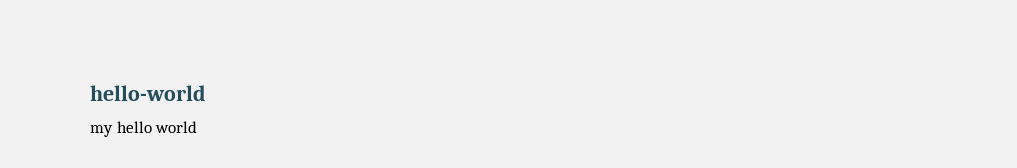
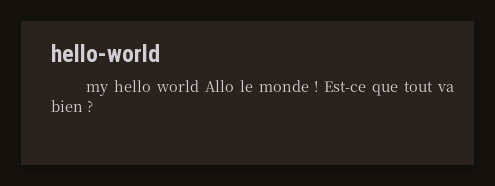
- my hello world
+ my hello world Allo le monde ! Est-ce que tout va bien ?

